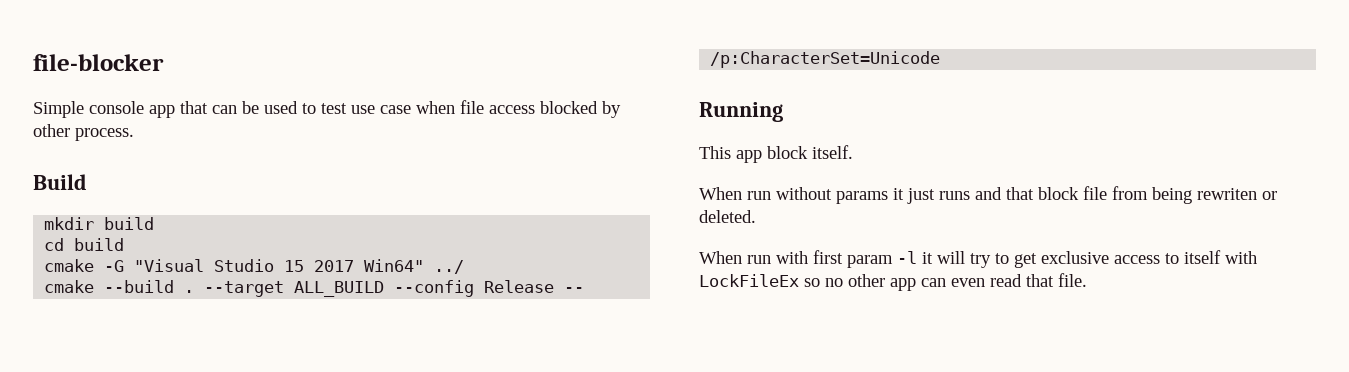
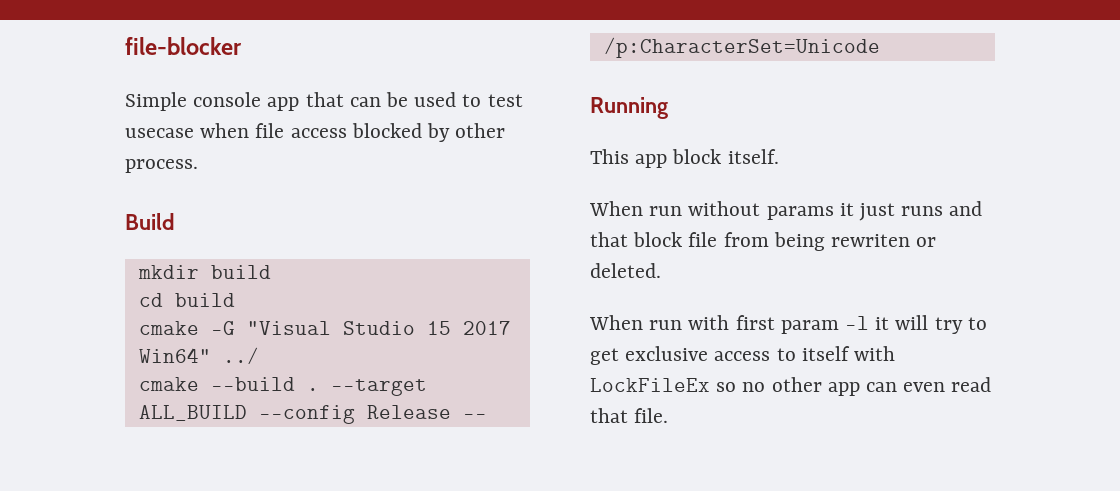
- Simple console app that can be used to test use case when file access blocked by other process.
+ Simple console app that can be used to test usecase when file access blocked by other process.

